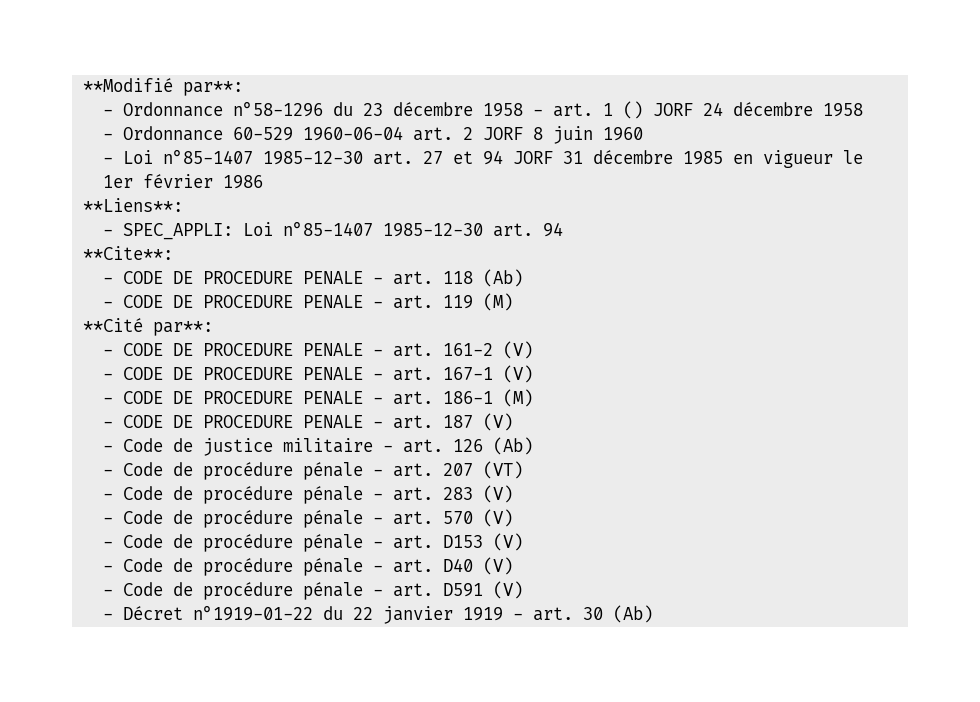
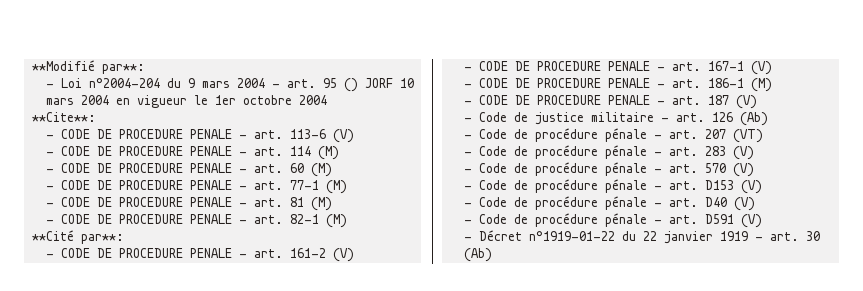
- - Ordonnance n°58-1296 du 23 décembre 1958 - art. 1 () JORF 24 décembre 1958
- - Ordonnance 60-529 1960-06-04 art. 2 JORF 8 juin 1960
- - Loi n°85-1407 1985-12-30 art. 27 et 94 JORF 31 décembre 1985 en vigueur le 1er février 1986
- **Liens**:
- - SPEC_APPLI: Loi n°85-1407 1985-12-30 art. 94
+ - Loi n°2004-204 du 9 mars 2004 - art. 95 () JORF 10 mars 2004 en vigueur le 1er octobre 2004
- - CODE DE PROCEDURE PENALE - art. 118 (Ab)
- - CODE DE PROCEDURE PENALE - art. 119 (M)
+ - CODE DE PROCEDURE PENALE - art. 113-6 (V)
+ - CODE DE PROCEDURE PENALE - art. 114 (M)
+ - CODE DE PROCEDURE PENALE - art. 60 (M)
+ - CODE DE PROCEDURE PENALE - art. 77-1 (M)
+ - CODE DE PROCEDURE PENALE - art. 81 (M)
+ - CODE DE PROCEDURE PENALE - art. 82-1 (M)

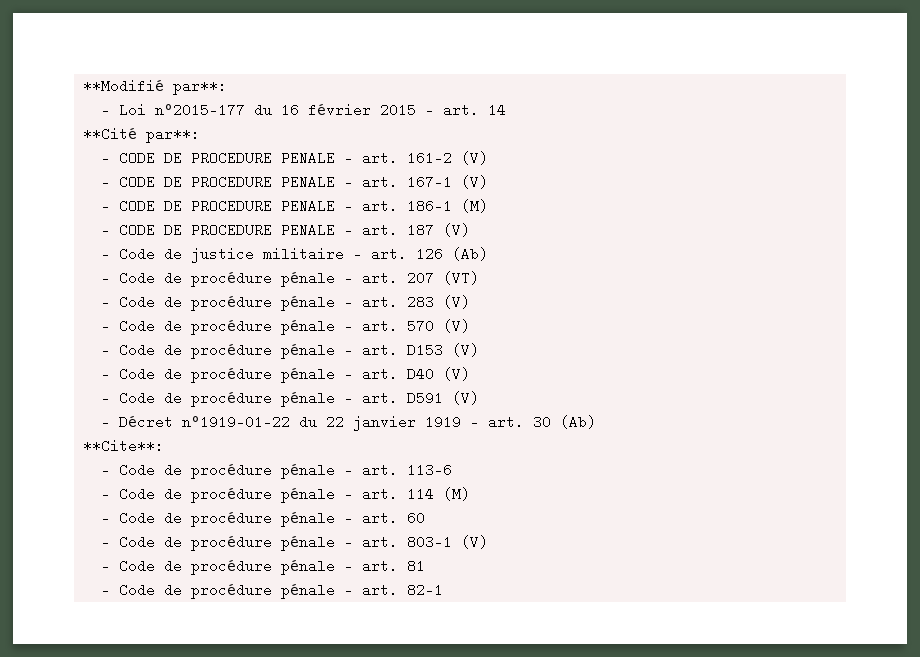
- - Loi n°2004-204 du 9 mars 2004 - art. 95 () JORF 10 mars 2004 en vigueur le 1er octobre 2004
- **Cite**:
- - CODE DE PROCEDURE PENALE - art. 113-6 (V)
- - CODE DE PROCEDURE PENALE - art. 114 (M)
- - CODE DE PROCEDURE PENALE - art. 60 (M)
- - CODE DE PROCEDURE PENALE - art. 77-1 (M)
- - CODE DE PROCEDURE PENALE - art. 81 (M)
- - CODE DE PROCEDURE PENALE - art. 82-1 (M)
+ - Loi n°2015-177 du 16 février 2015 - art. 14
+ **Cite**:
+ - Code de procédure pénale - art. 113-6
+ - Code de procédure pénale - art. 114 (M)
+ - Code de procédure pénale - art. 60
+ - Code de procédure pénale - art. 803-1 (V)
+ - Code de procédure pénale - art. 81
+ - Code de procédure pénale - art. 82-1

